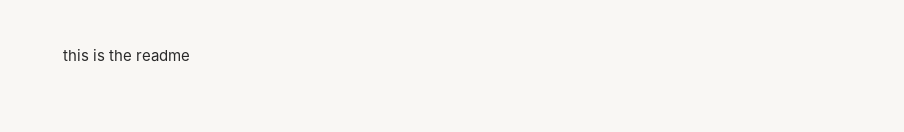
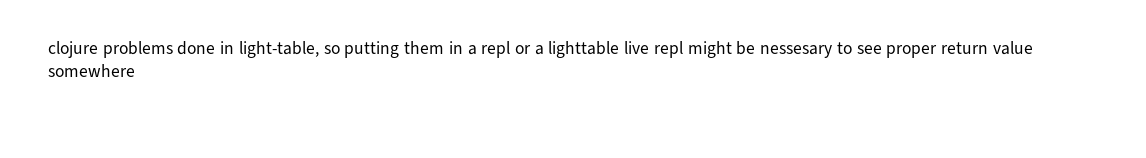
- this is the readme
+ clojure problems done in light-table, so putting them in a repl or a lighttable live repl might be nessesary to see proper return value somewhere

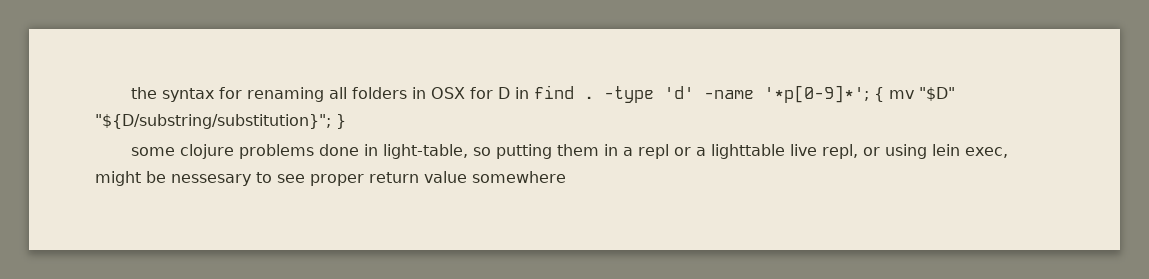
- clojure problems done in light-table, so putting them in a repl or a lighttable live repl might be nessesary to see proper return value somewhere
+ the syntax for renaming all folders in OSX for D in find . -type 'd' -name '*p[0-9]*'; { mv "$D" "${D/substring/substitution}"; }
+ some clojure problems done in light-table, so putting them in a repl or a lighttable live repl, or using lein exec, might be nessesary to see proper return value somewhere

